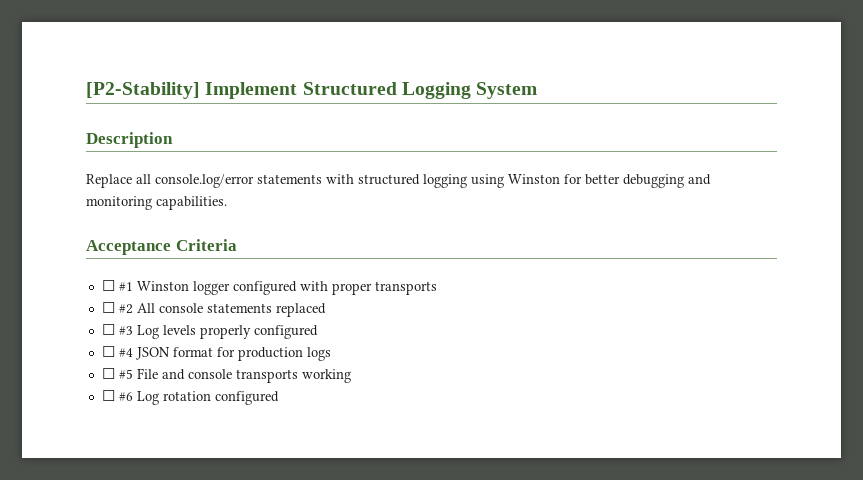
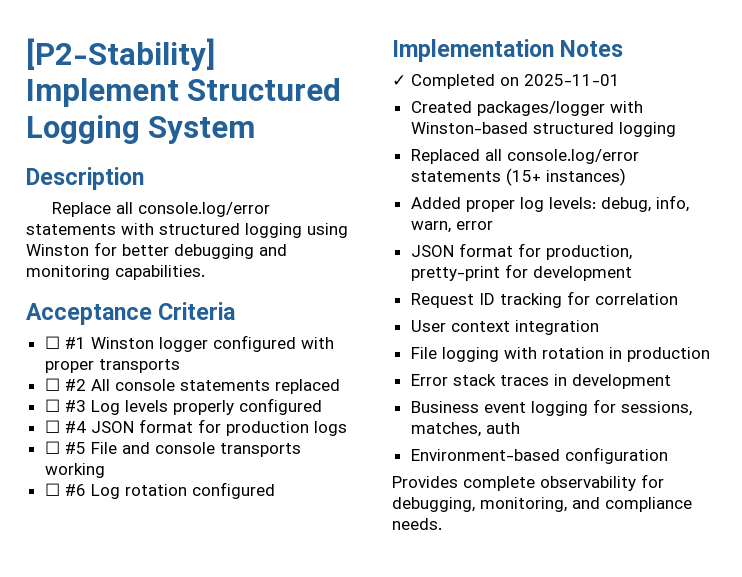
+ Implementation Notes
+ ✓ Completed on 2025-11-01
+ Created packages/logger with Winston-based structured logging
+ Replaced all console.log/error statements (15+ instances)
+ Added proper log levels: debug, info, warn, error
+ JSON format for production, pretty-print for development
+ Request ID tracking for correlation
+ User context integration
+ File logging with rotation in production
+ Error stack traces in development
+ Business event logging for sessions, matches, auth
+ Environment-based configuration
+ Provides complete observability for debugging, monitoring, and compliance needs.

